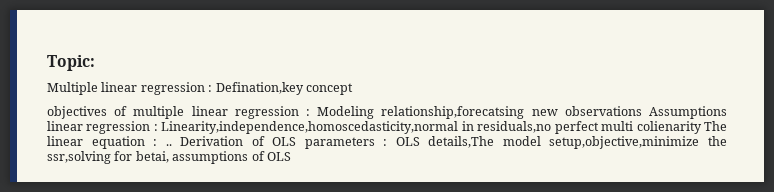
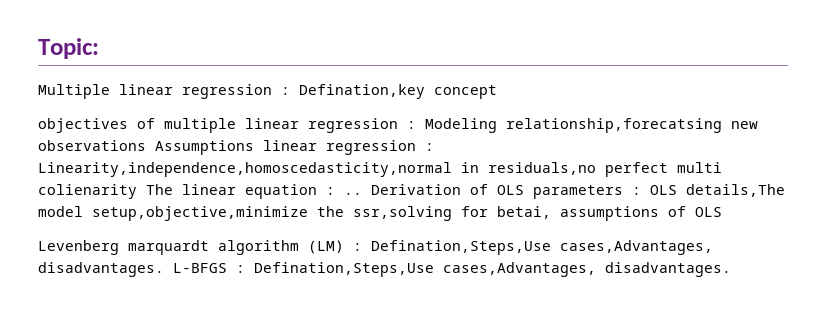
+ Levenberg marquardt algorithm (LM) : Defination,Steps,Use cases,Advantages, disadvantages. L-BFGS : Defination,Steps,Use cases,Advantages, disadvantages.

